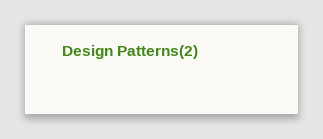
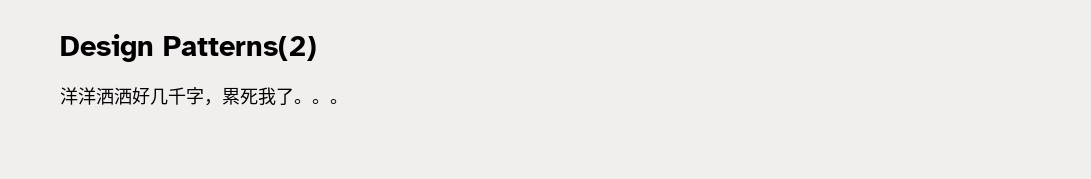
+ 洋洋洒洒好几千字，累死我了。。。

